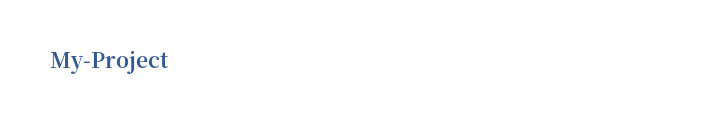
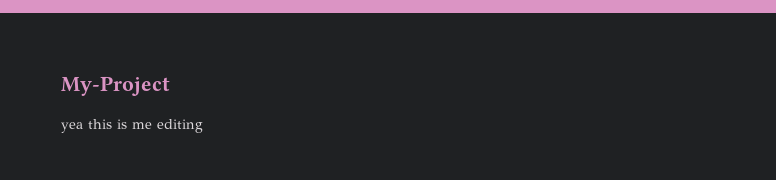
+ yea this is me editing

